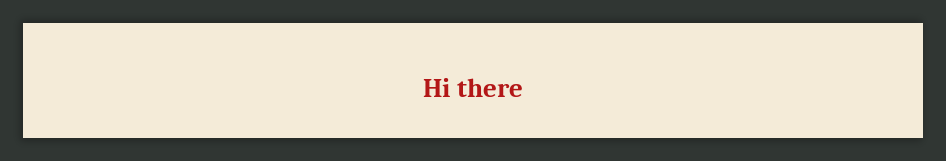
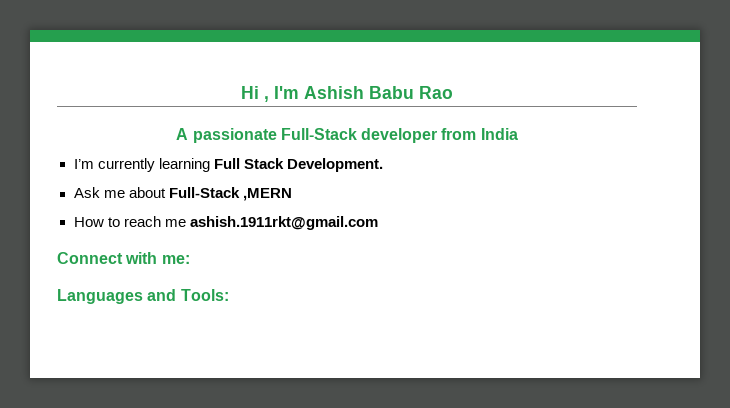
- Hi there
+ Hi , I'm Ashish Babu Rao
+ A passionate Full-Stack developer from India
+ I’m currently learning Full Stack Development.
+ Ask me about Full-Stack ,MERN
+ How to reach me ashish.1911rkt@gmail.com
+ Connect with me:
+ Languages and Tools:

